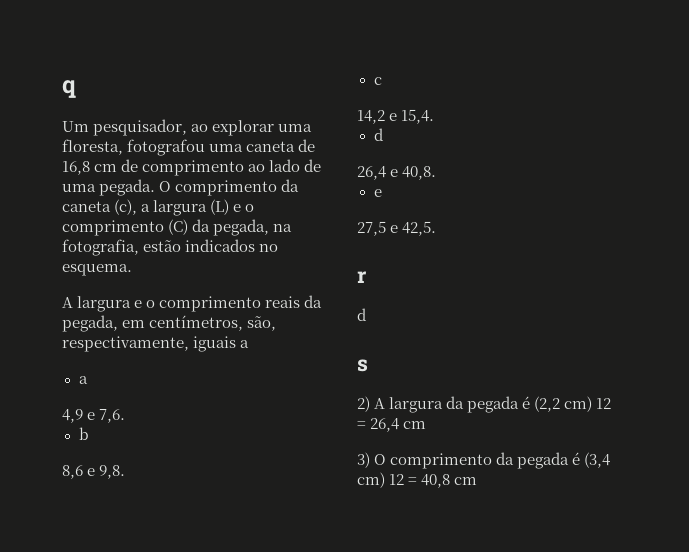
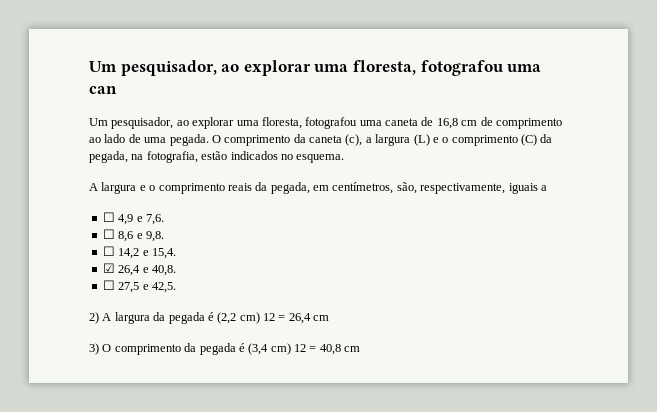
- q
+ Um pesquisador, ao explorar uma floresta, fotografou uma can
  A largura e o comprimento reais da pegada, em centímetros, são, respectivamente, iguais a
- a
- 4,9 e 7,6.
+ ☐ 4,9 e 7,6.
- b
- 8,6 e 9,8.
+ ☐ 8,6 e 9,8.
- c
- 14,2 e 15,4.
- d
- 26,4 e 40,8.
- e
- 27,5 e 42,5.
+ ☐ 14,2 e 15,4.
+ ☑ 26,4 e 40,8.
+ ☐ 27,5 e 42,5.
- r
- d
- s

